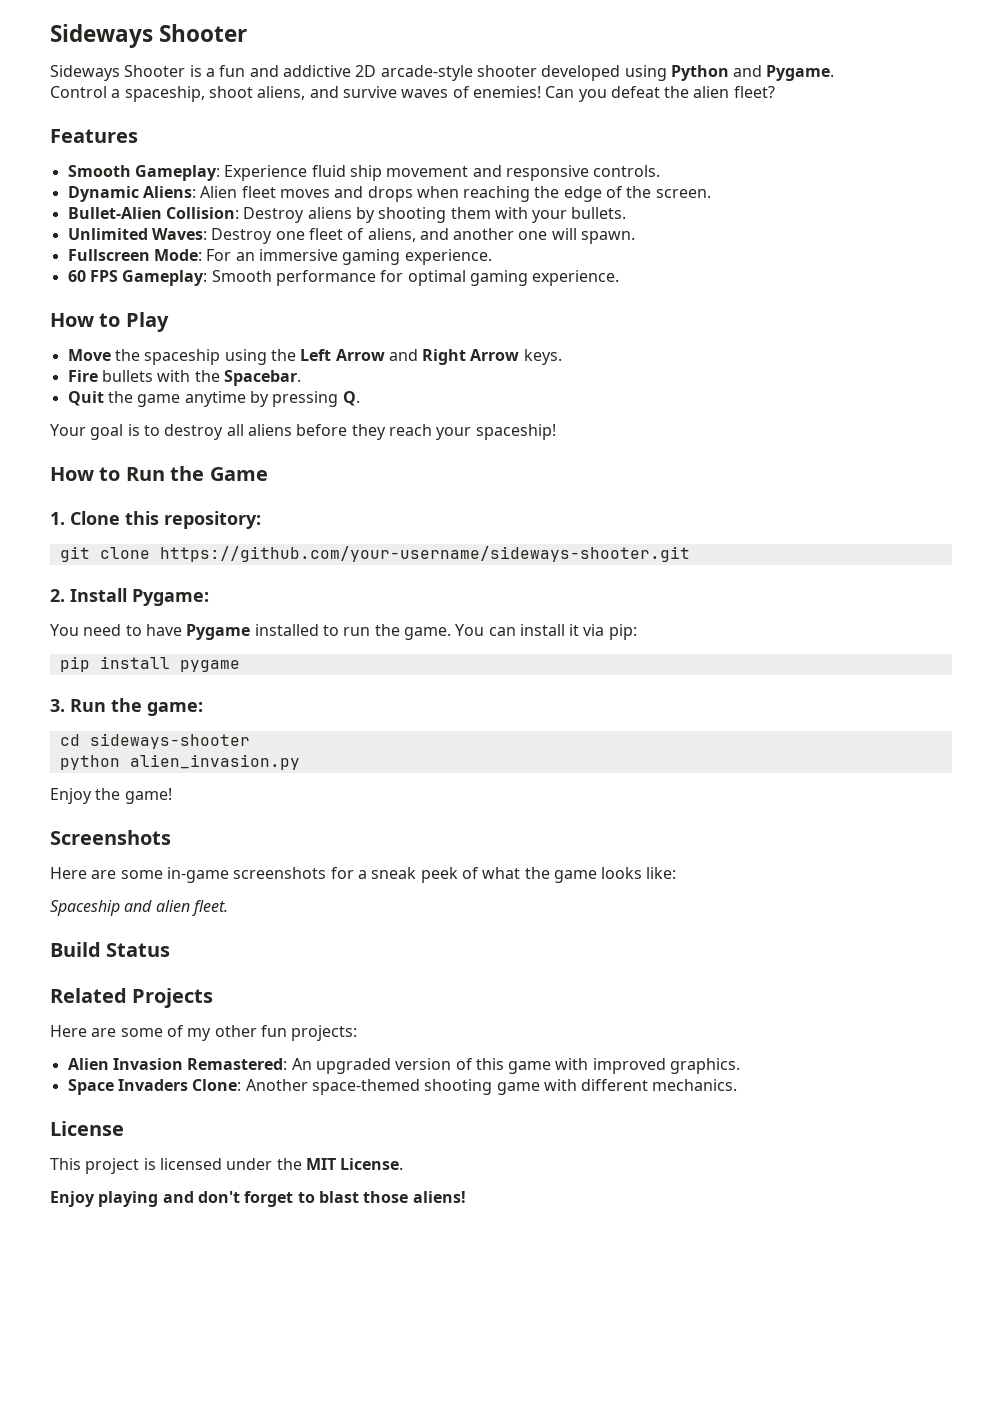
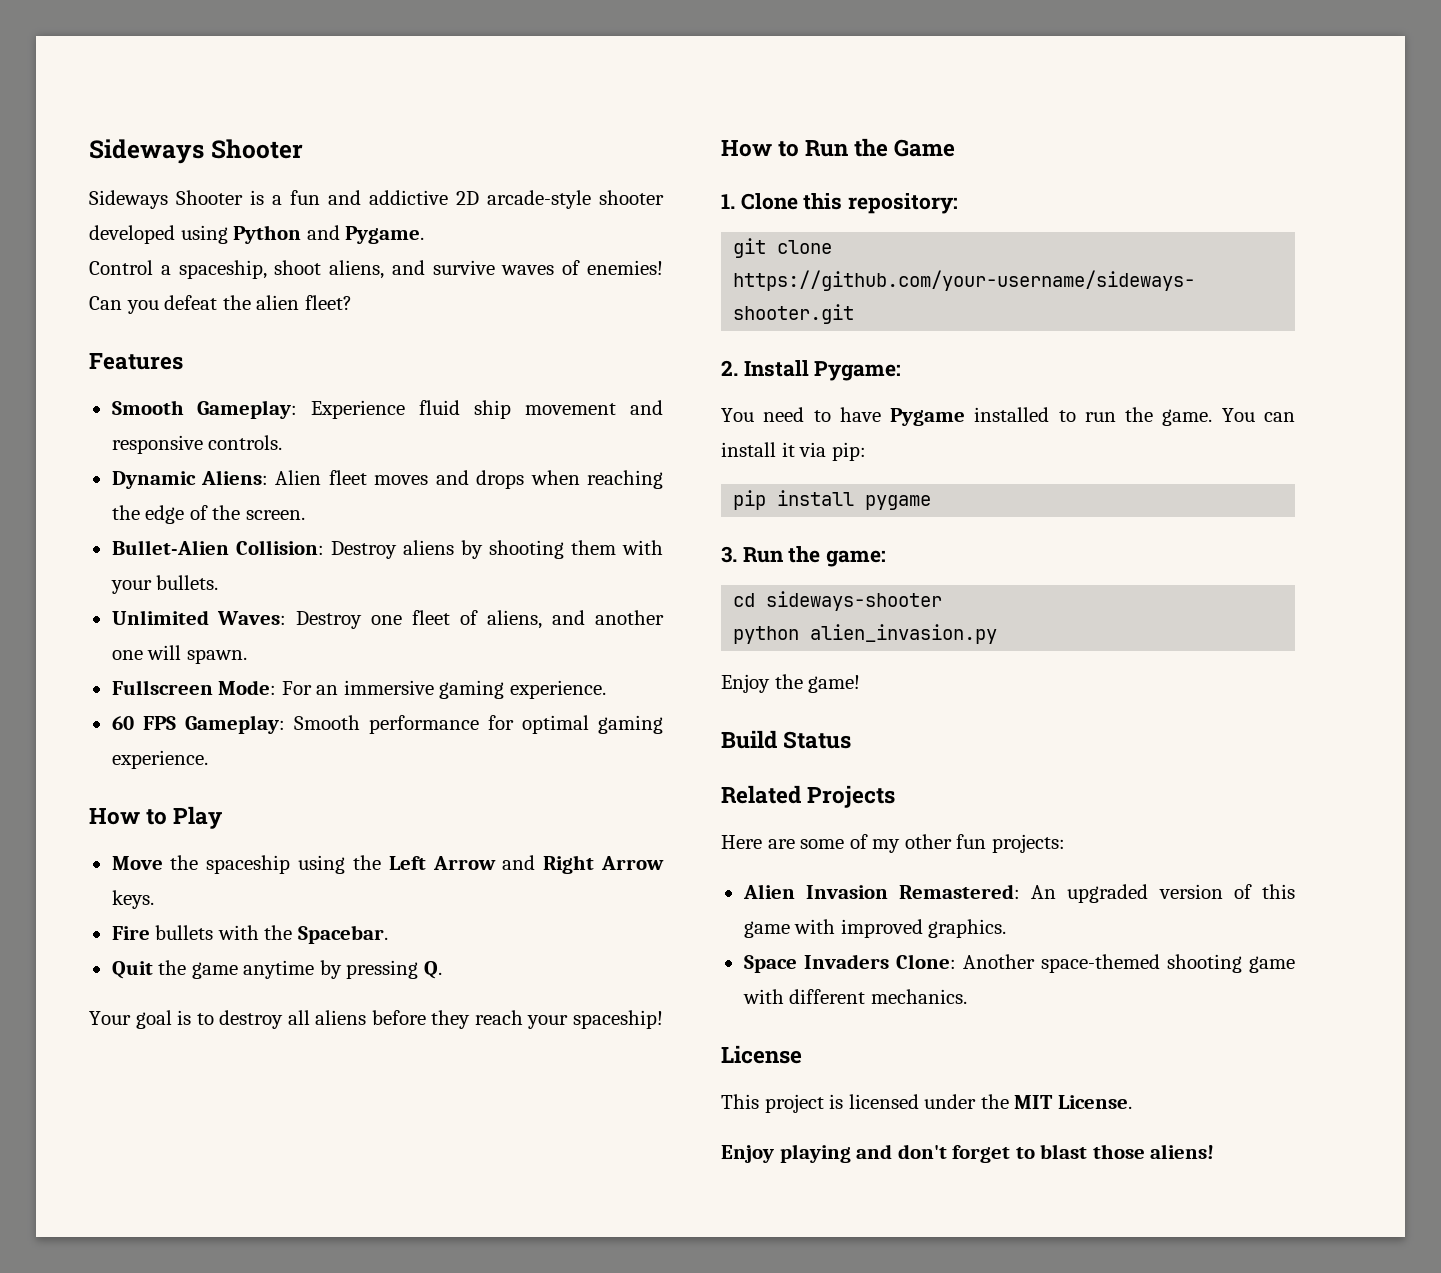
- Screenshots
- Here are some in-game screenshots for a sneak peek of what the game looks like:
- Spaceship and alien fleet.

